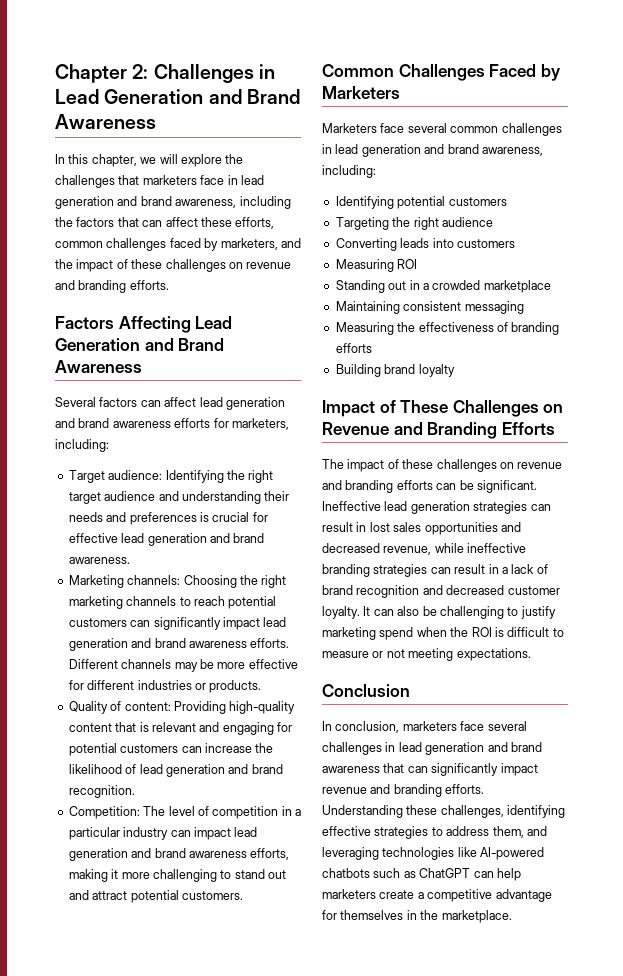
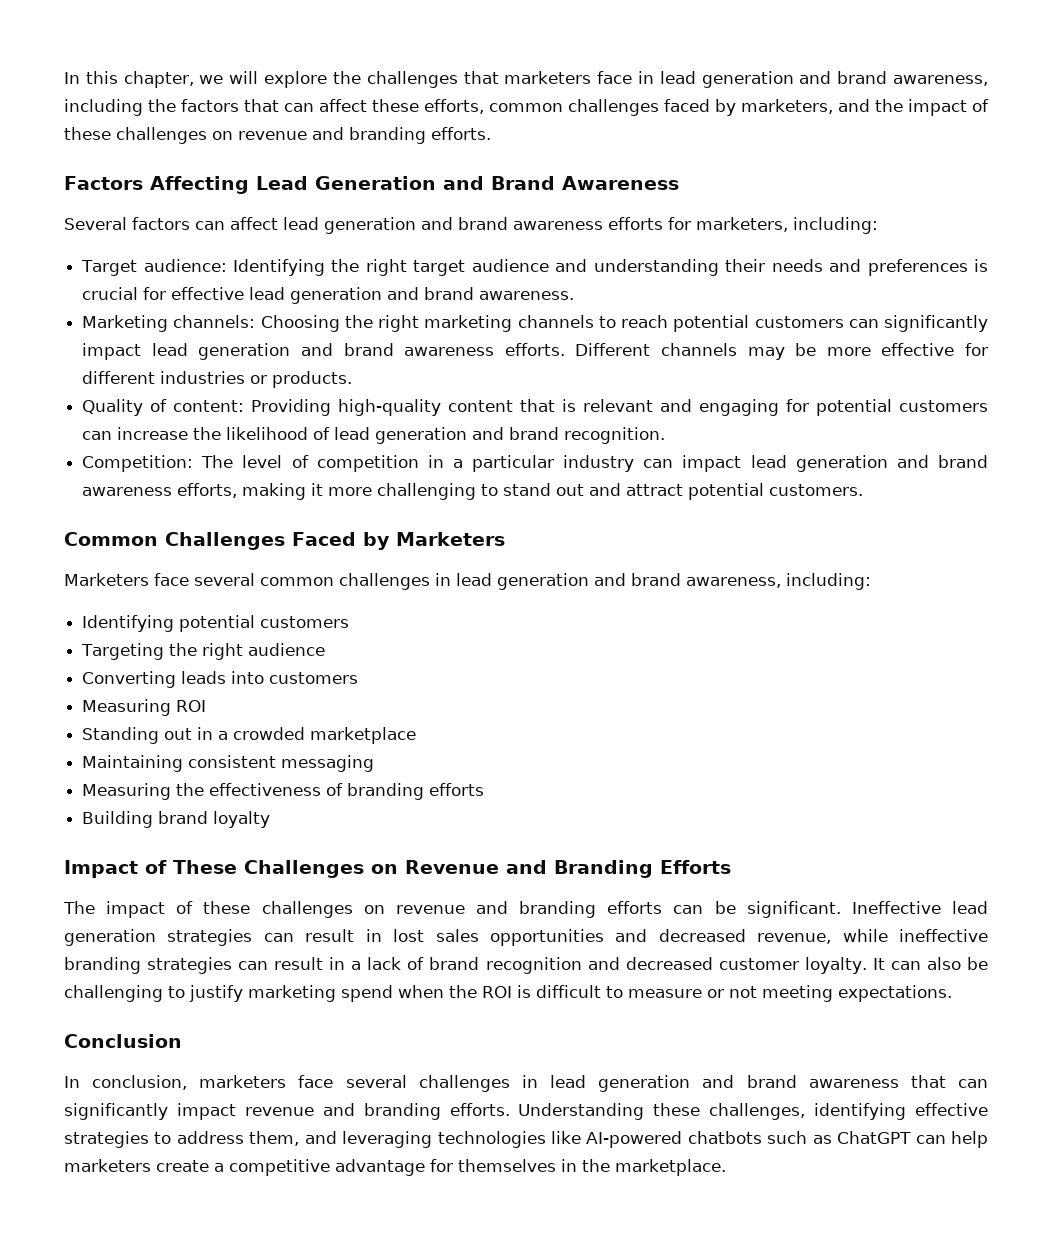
- Chapter 2: Challenges in Lead Generation and Brand Awareness

